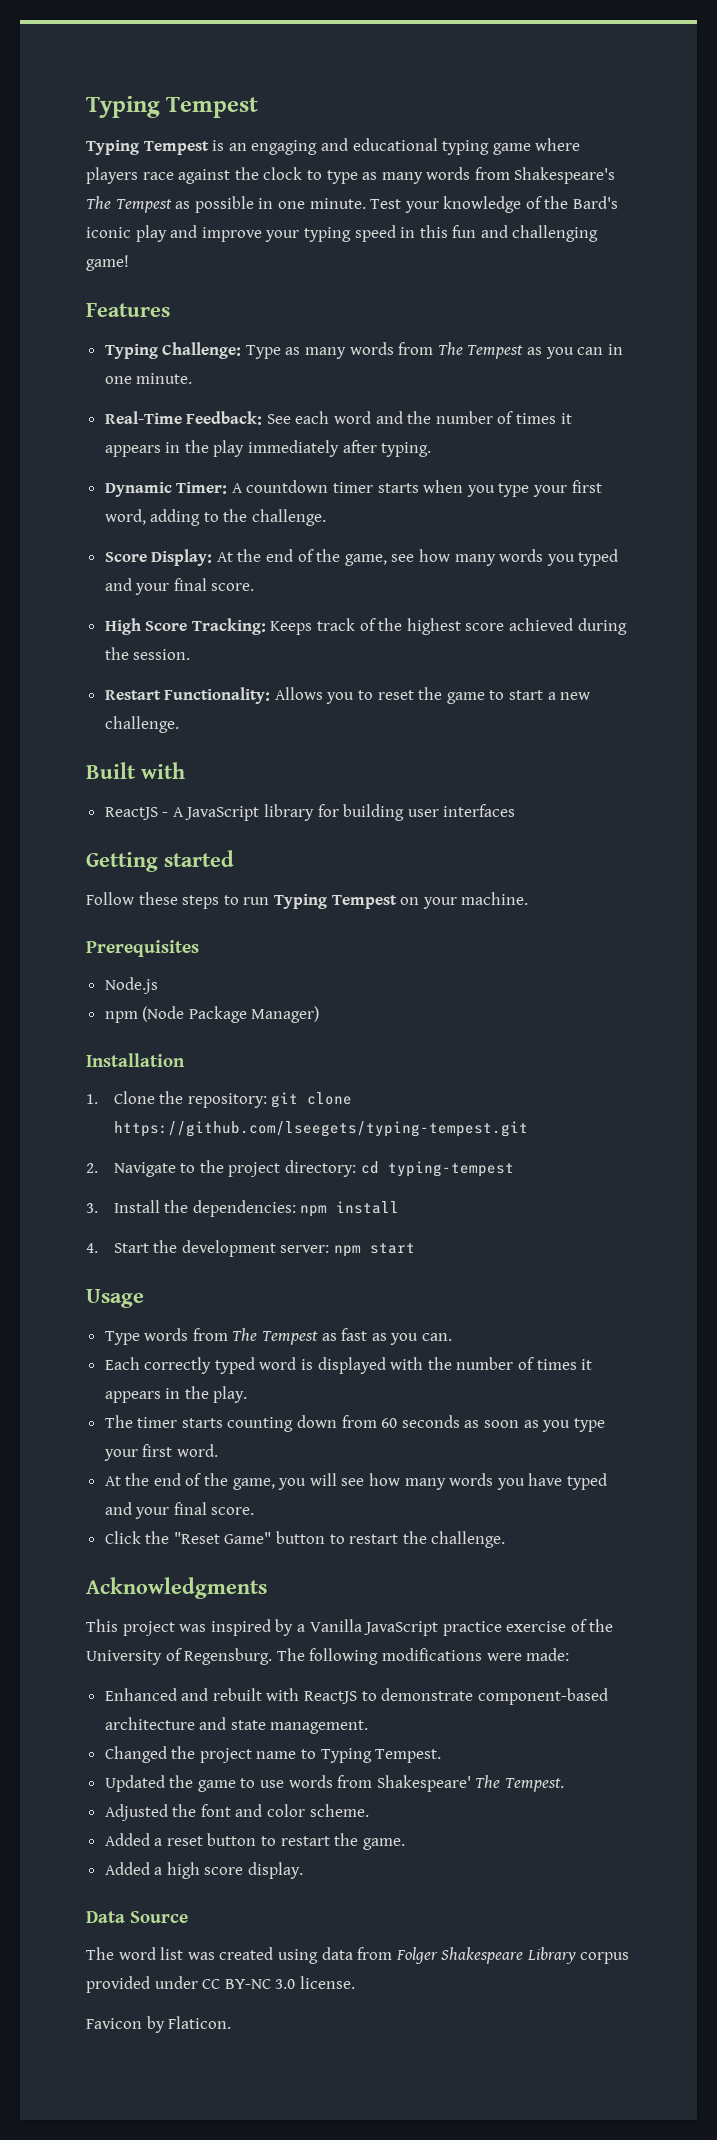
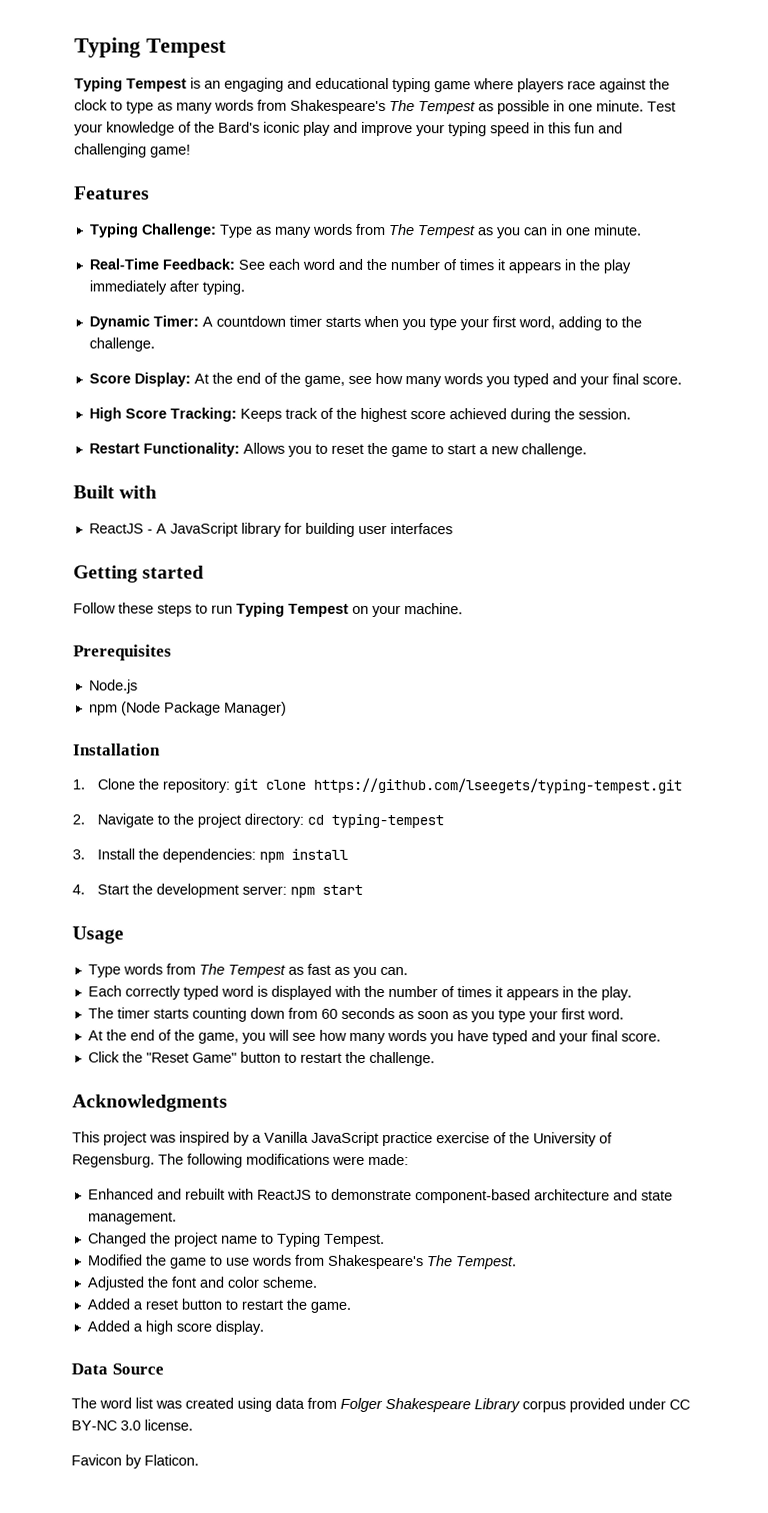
- Updated the game to use words from Shakespeare' The Tempest.
+ Modified the game to use words from Shakespeare's The Tempest.

